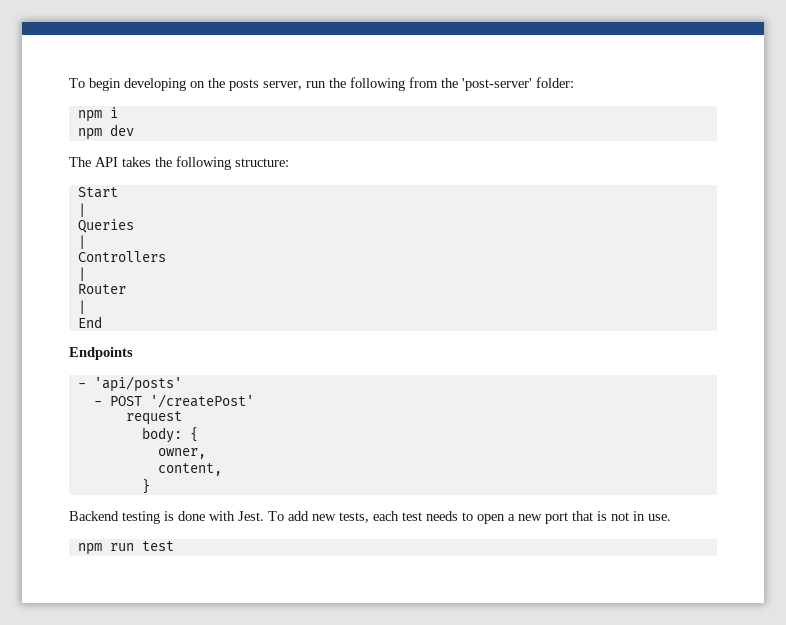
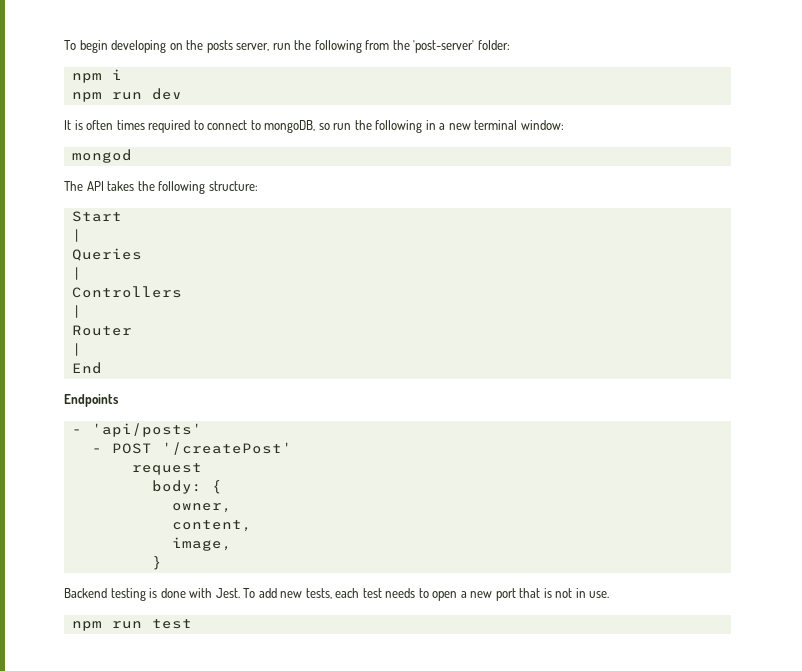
- npm dev
+ npm run dev
+ It is often times required to connect to mongoDB, so run the following in a new terminal window:
+ mongod
+ image,

